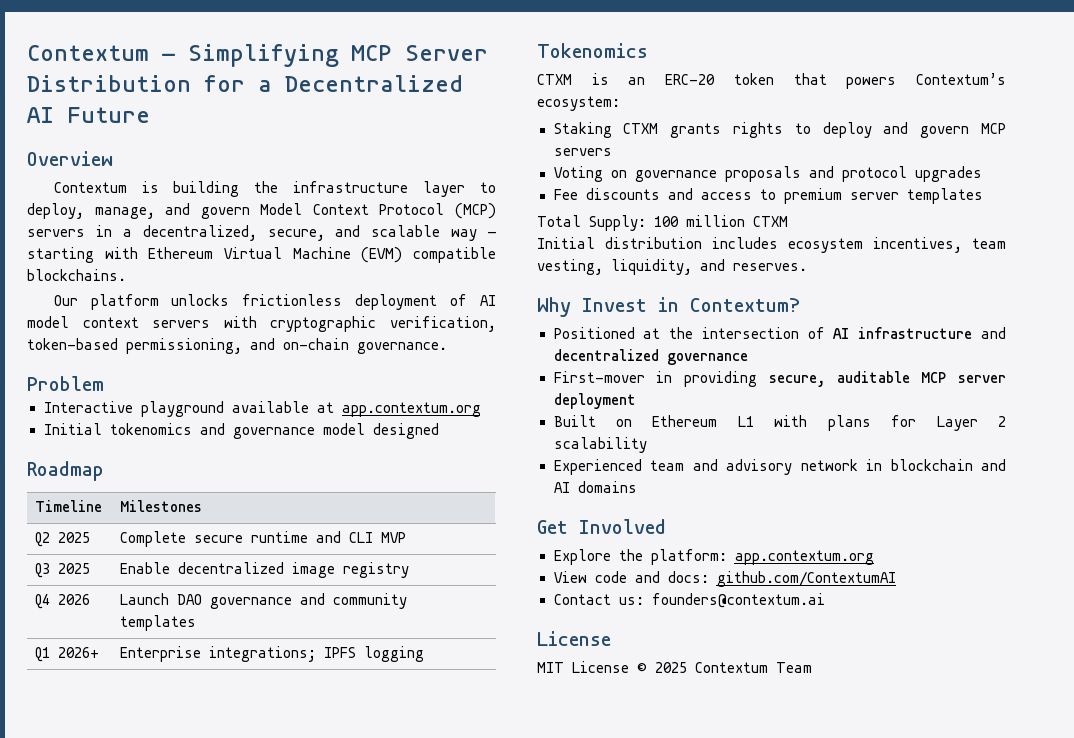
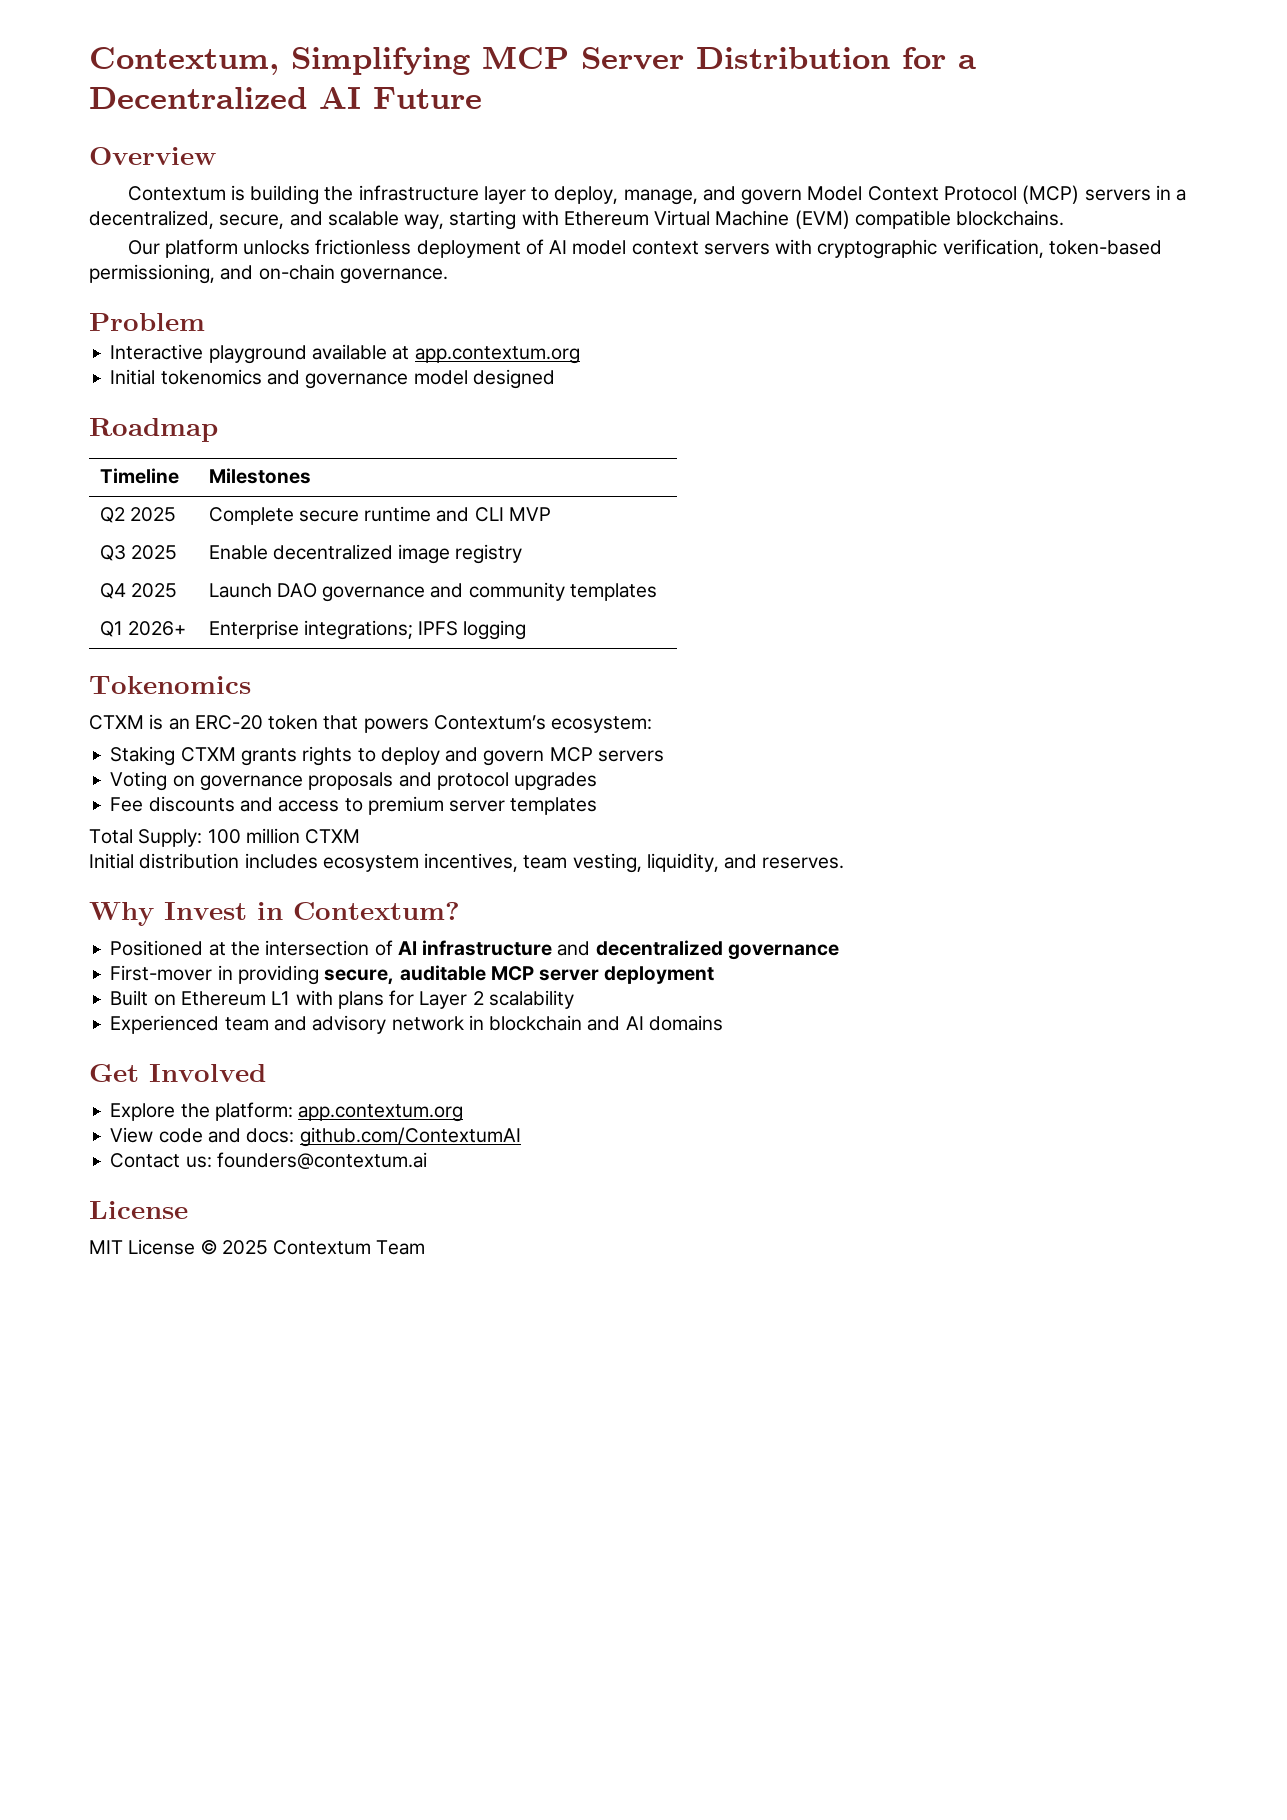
- Contextum — Simplifying MCP Server Distribution for a Decentralized AI Future
+ Contextum, Simplifying MCP Server Distribution for a Decentralized AI Future
- Contextum is building the infrastructure layer to deploy, manage, and govern Model Context Protocol (MCP) servers in a decentralized, secure, and scalable way — starting with Ethereum Virtual Machine (EVM) compatible blockchains.
+ Contextum is building the infrastructure layer to deploy, manage, and govern Model Context Protocol (MCP) servers in a decentralized, secure, and scalable way, starting with Ethereum Virtual Machine (EVM) compatible blockchains.
- Q4 2026 | Launch DAO governance and community templates
+ Q4 2025 | Launch DAO governance and community templates

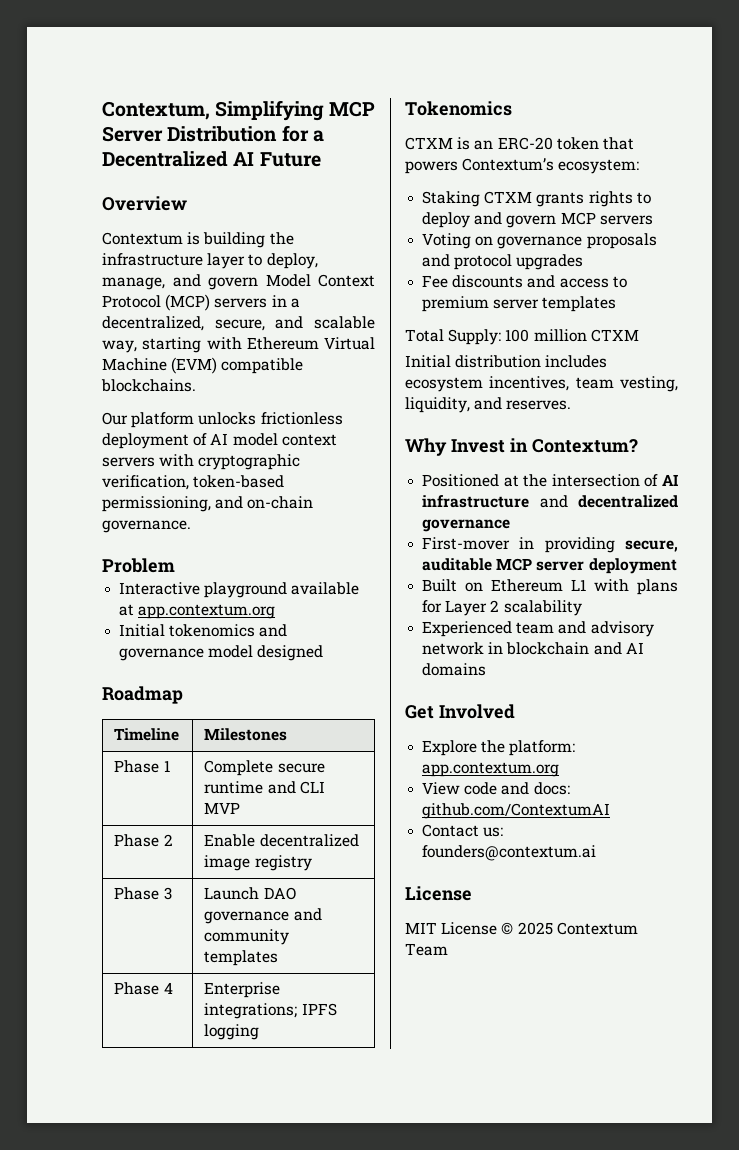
- Q2 2025 | Complete secure runtime and CLI MVP
+ Phase 1 | Complete secure runtime and CLI MVP
- Q3 2025 | Enable decentralized image registry
+ Phase 2 | Enable decentralized image registry
- Q4 2025 | Launch DAO governance and community templates
+ Phase 3 | Launch DAO governance and community templates
- Q1 2026+ | Enterprise integrations; IPFS logging
+ Phase 4 | Enterprise integrations; IPFS logging

